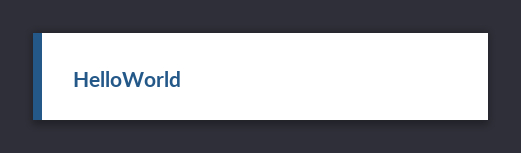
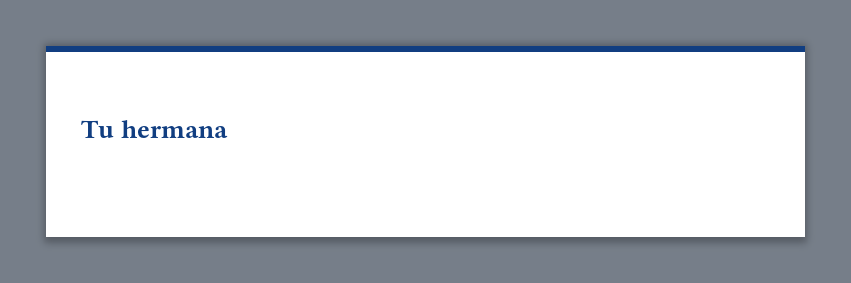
- HelloWorld
+ Tu hermana

